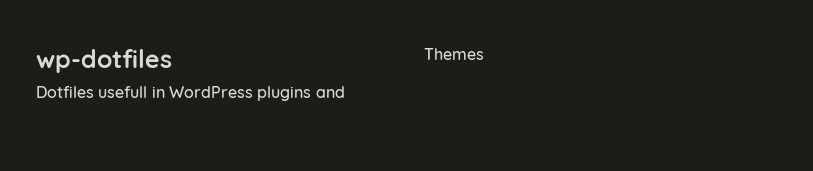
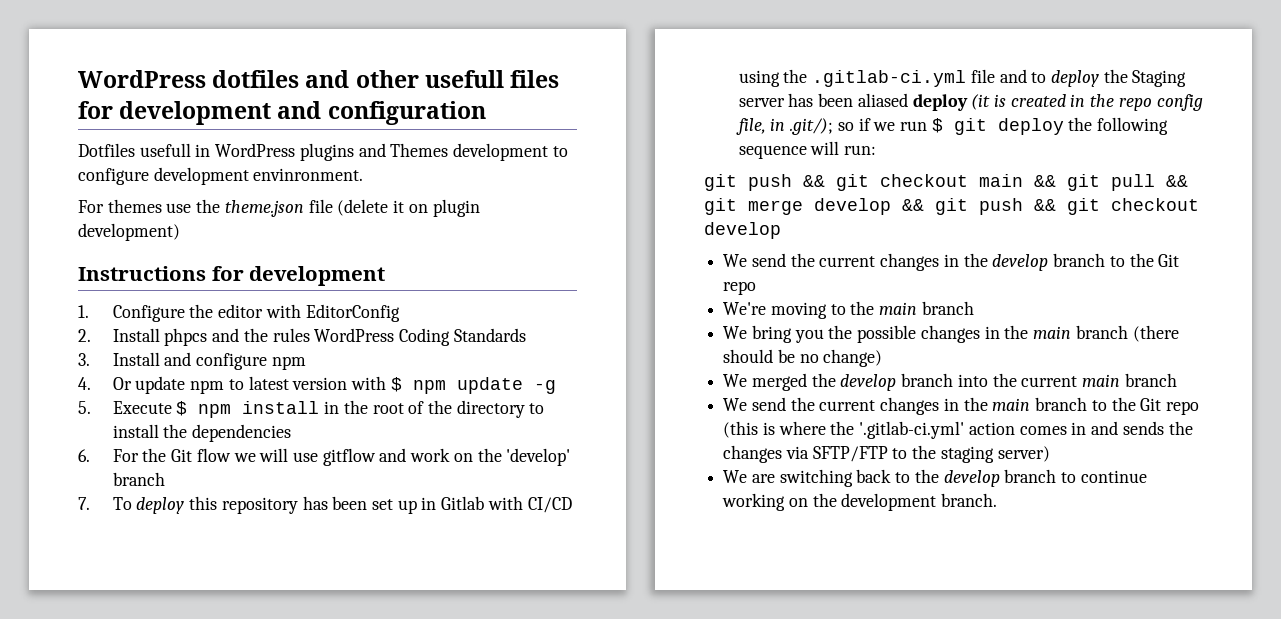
- wp-dotfiles
+ WordPress dotfiles and other usefull files for development and configuration
- Dotfiles usefull in WordPress plugins and Themes
+ Dotfiles usefull in WordPress plugins and Themes development to configure development envinronment.
+ For themes use the theme.json file (delete it on plugin development)
+ Instructions for development
+ 1. Configure the editor with EditorConfig
+ 2. Install phpcs and the rules WordPress Coding Standards
+ 3. Install and configure npm
+ 4. Or update npm to latest version with $ npm update -g
+ 5. Execute $ npm install in the root of the directory to install the dependencies
+ 6. For the Git flow we will use gitflow and work on the 'develop' branch
+ 7. To deploy this repository has been set up in Gitlab with CI/CD using the .gitlab-ci.yml file and to deploy the Staging server has been aliased deploy (it is created in the repo config file, in .git/); so if we run $ git deploy the following sequence will run:
+ git push && git checkout main && git pull && git merge develop && git push && git checkout develop
+ We send the current changes in the develop branch to the Git repo
+ We're moving to the main branch
+ We bring you the possible changes in the main branch (there should be no change)
+ We merged the develop branch into the current main branch
+ We send the current changes in the main branch to the Git repo (this is where the '.gitlab-ci.yml' action comes in and sends the changes via SFTP/FTP to the staging server)
+ We are switching back to the develop branch to continue working on the development branch.

